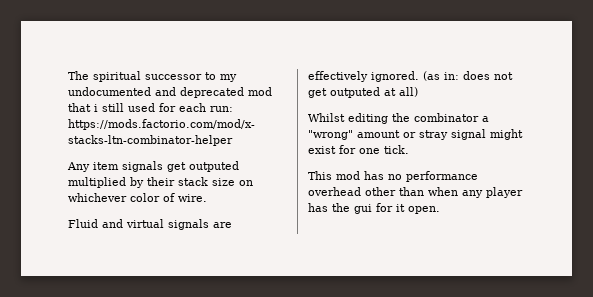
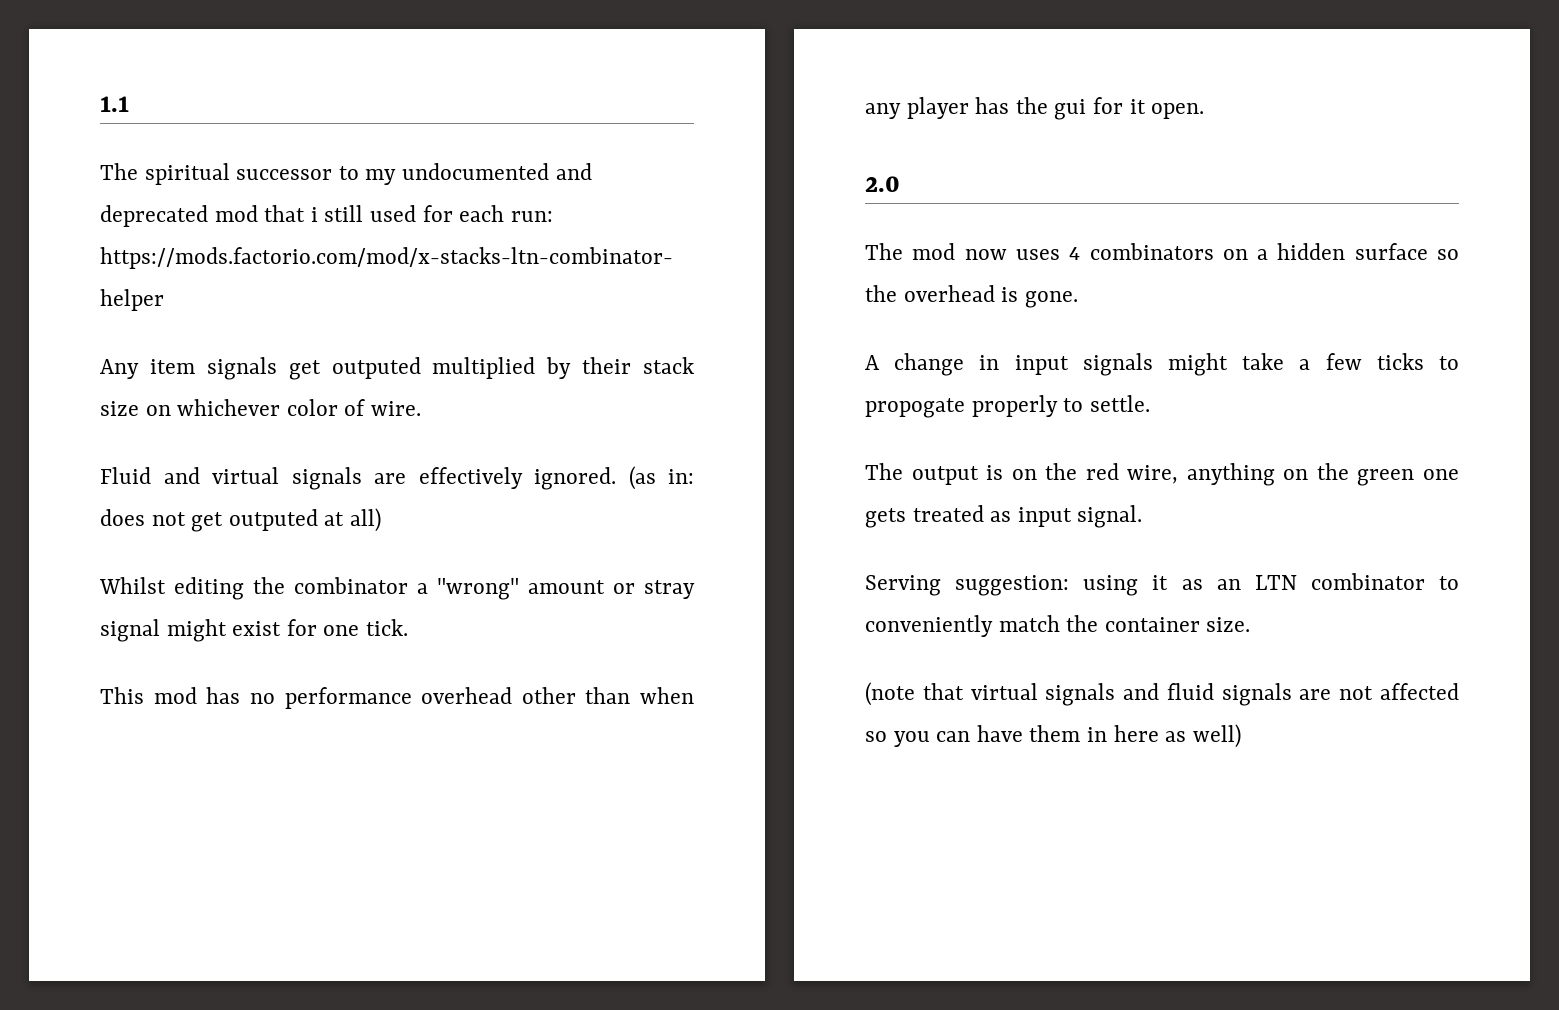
+ 1.1
+ 2.0
+ The mod now uses 4 combinators on a hidden surface so the overhead is gone.
+ A change in input signals might take a few ticks to propogate properly to settle.
+ The output is on the red wire, anything on the green one gets treated as input signal.
+ Serving suggestion: using it as an LTN combinator to conveniently match the container size.
+ (note that virtual signals and fluid signals are not affected so you can have them in here as well)

